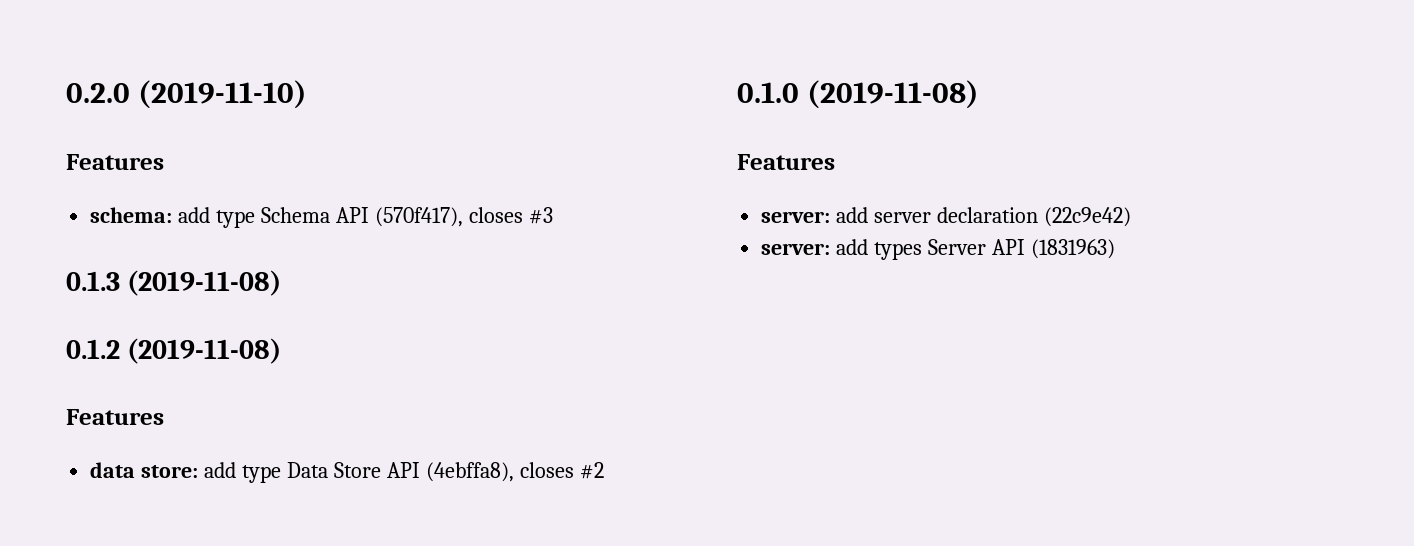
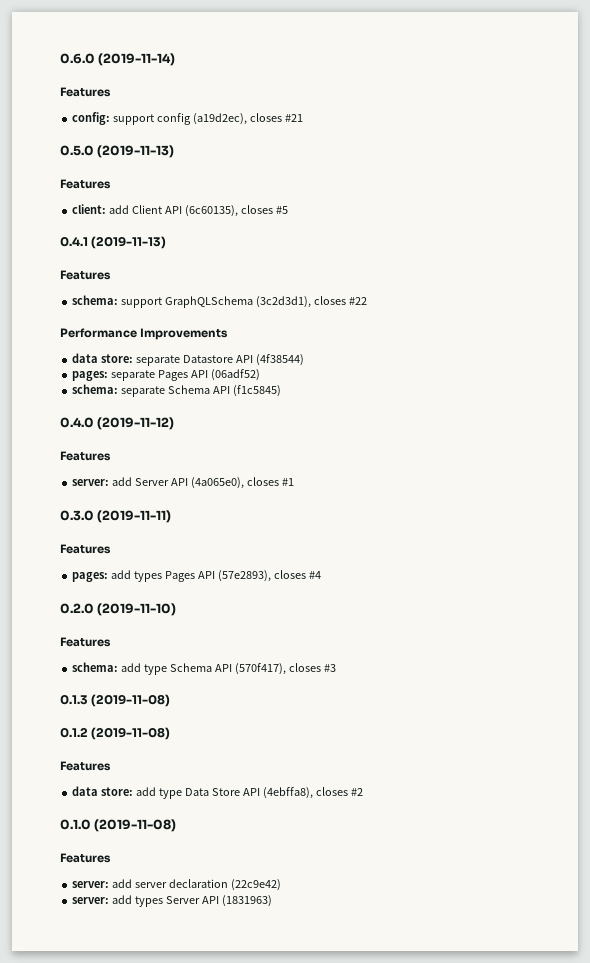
+ 0.6.0 (2019-11-14)
+ Features
+ config: support config (a19d2ec), closes #21
+ 0.5.0 (2019-11-13)
+ Features
+ client: add Client API (6c60135), closes #5
+ 0.4.1 (2019-11-13)
+ Features
+ schema: support GraphQLSchema (3c2d3d1), closes #22
+ Performance Improvements
+ data store: separate Datastore API (4f38544)
+ pages: separate Pages API (06adf52)
+ schema: separate Schema API (f1c5845)
+ 0.4.0 (2019-11-12)
+ Features
+ server: add Server API (4a065e0), closes #1
+ 0.3.0 (2019-11-11)
+ Features
+ pages: add types Pages API (57e2893), closes #4

